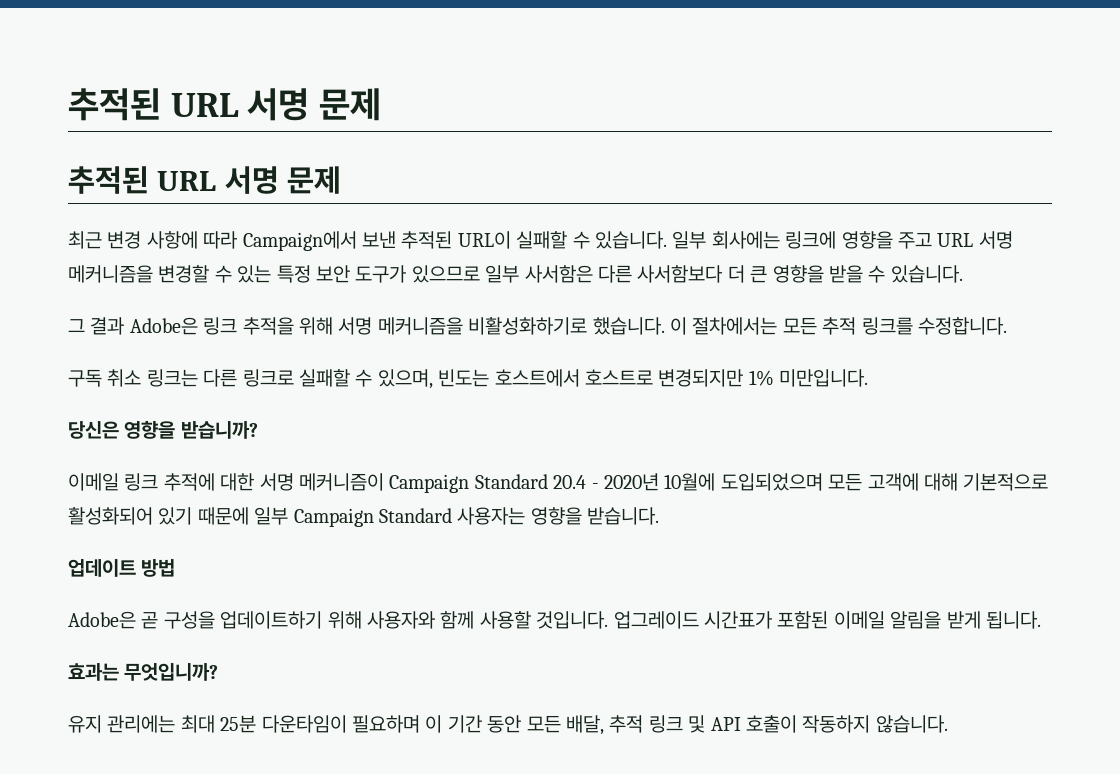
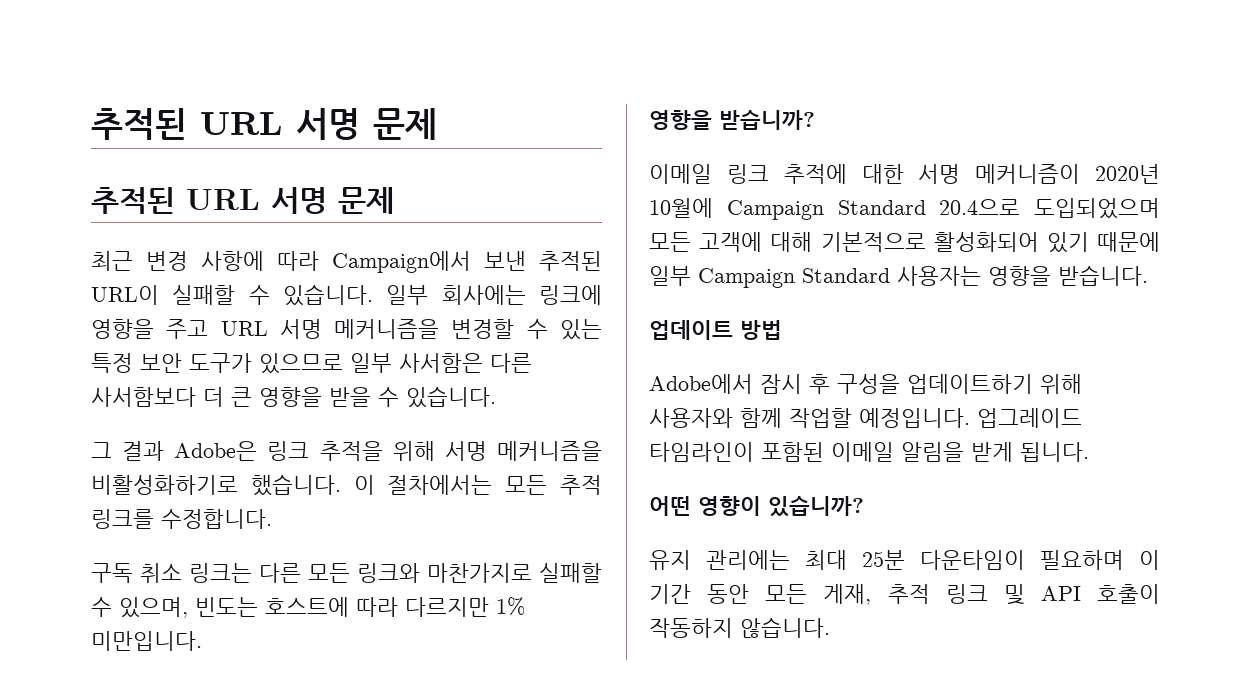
- 구독 취소 링크는 다른 링크로 실패할 수 있으며, 빈도는 호스트에서 호스트로 변경되지만 1% 미만입니다.
+ 구독 취소 링크는 다른 모든 링크와 마찬가지로 실패할 수 있으며, 빈도는 호스트에 따라 다르지만 1% 미만입니다.
- 당신은 영향을 받습니까?
+ 영향을 받습니까?
- 이메일 링크 추적에 대한 서명 메커니즘이 Campaign Standard 20.4 - 2020년 10월에 도입되었으며 모든 고객에 대해 기본적으로 활성화되어 있기 때문에 일부 Campaign Standard 사용자는 영향을 받습니다.
+ 이메일 링크 추적에 대한 서명 메커니즘이 2020년 10월에 Campaign Standard 20.4으로 도입되었으며 모든 고객에 대해 기본적으로 활성화되어 있기 때문에 일부 Campaign Standard 사용자는 영향을 받습니다.
- Adobe은 곧 구성을 업데이트하기 위해 사용자와 함께 사용할 것입니다. 업그레이드 시간표가 포함된 이메일 알림을 받게 됩니다.
+ Adobe에서 잠시 후 구성을 업데이트하기 위해 사용자와 함께 작업할 예정입니다. 업그레이드 타임라인이 포함된 이메일 알림을 받게 됩니다.
- 효과는 무엇입니까?
+ 어떤 영향이 있습니까?
- 유지 관리에는 최대 25분 다운타임이 필요하며 이 기간 동안 모든 배달, 추적 링크 및 API 호출이 작동하지 않습니다.
+ 유지 관리에는 최대 25분 다운타임이 필요하며 이 기간 동안 모든 게재, 추적 링크 및 API 호출이 작동하지 않습니다.

